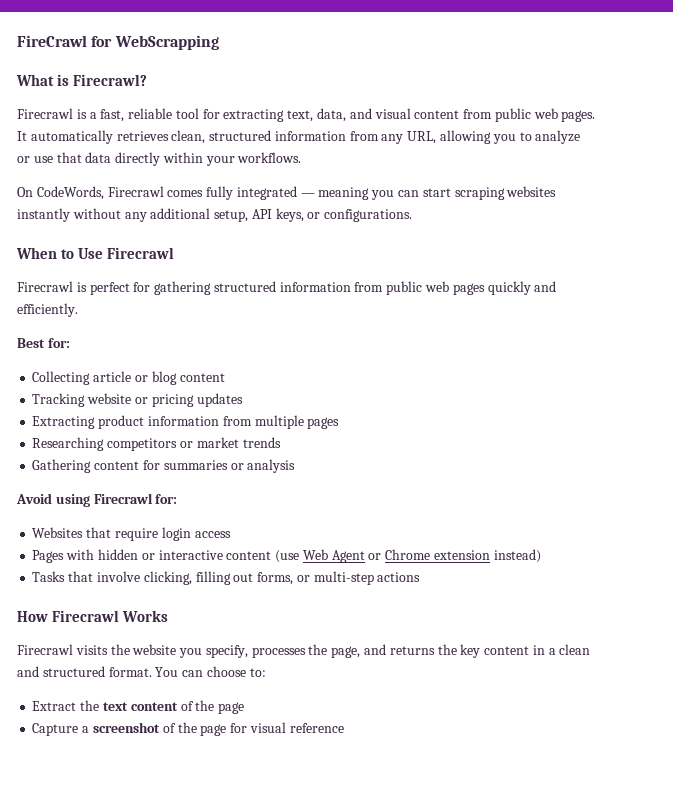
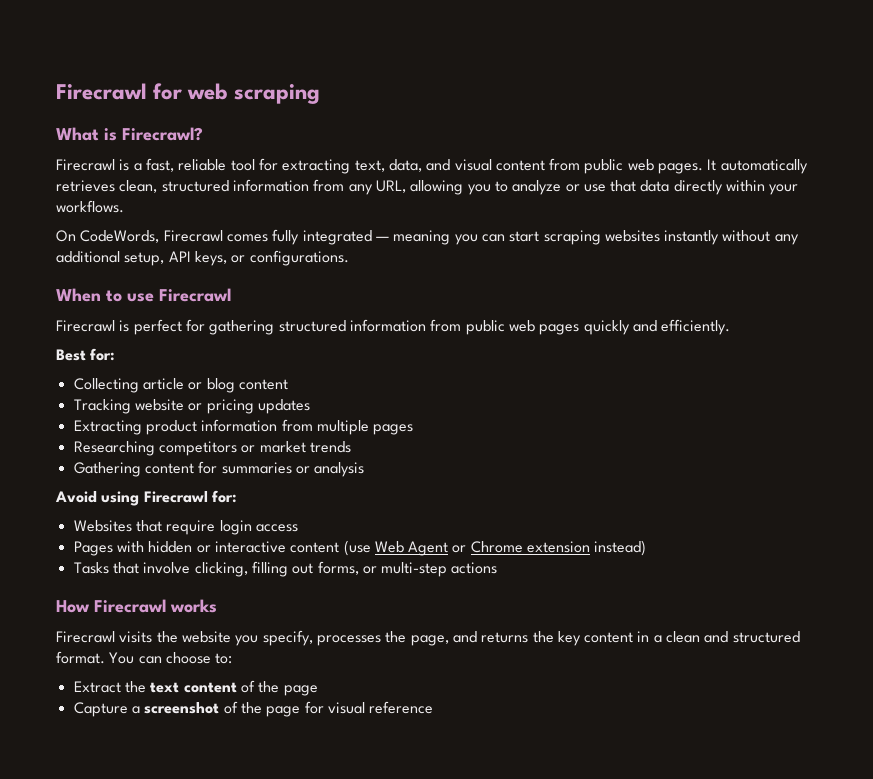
- FireCrawl for WebScrapping
+ Firecrawl for web scraping
- When to Use Firecrawl
+ When to use Firecrawl
- How Firecrawl Works
+ How Firecrawl works

